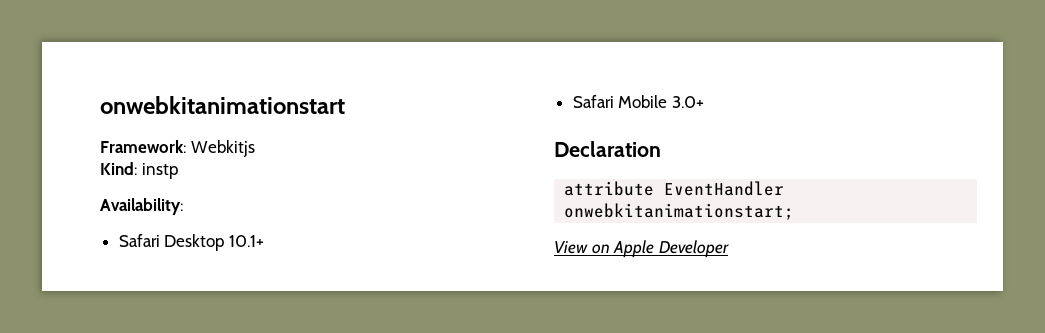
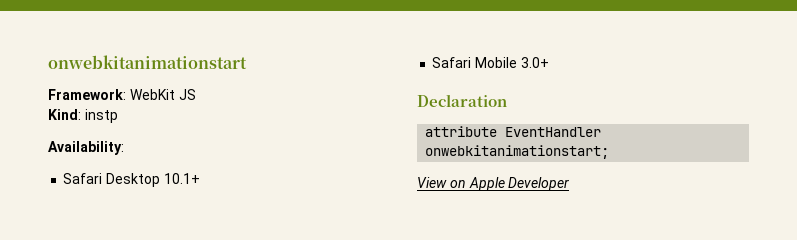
- Framework: Webkitjs
+ Framework: WebKit JS

